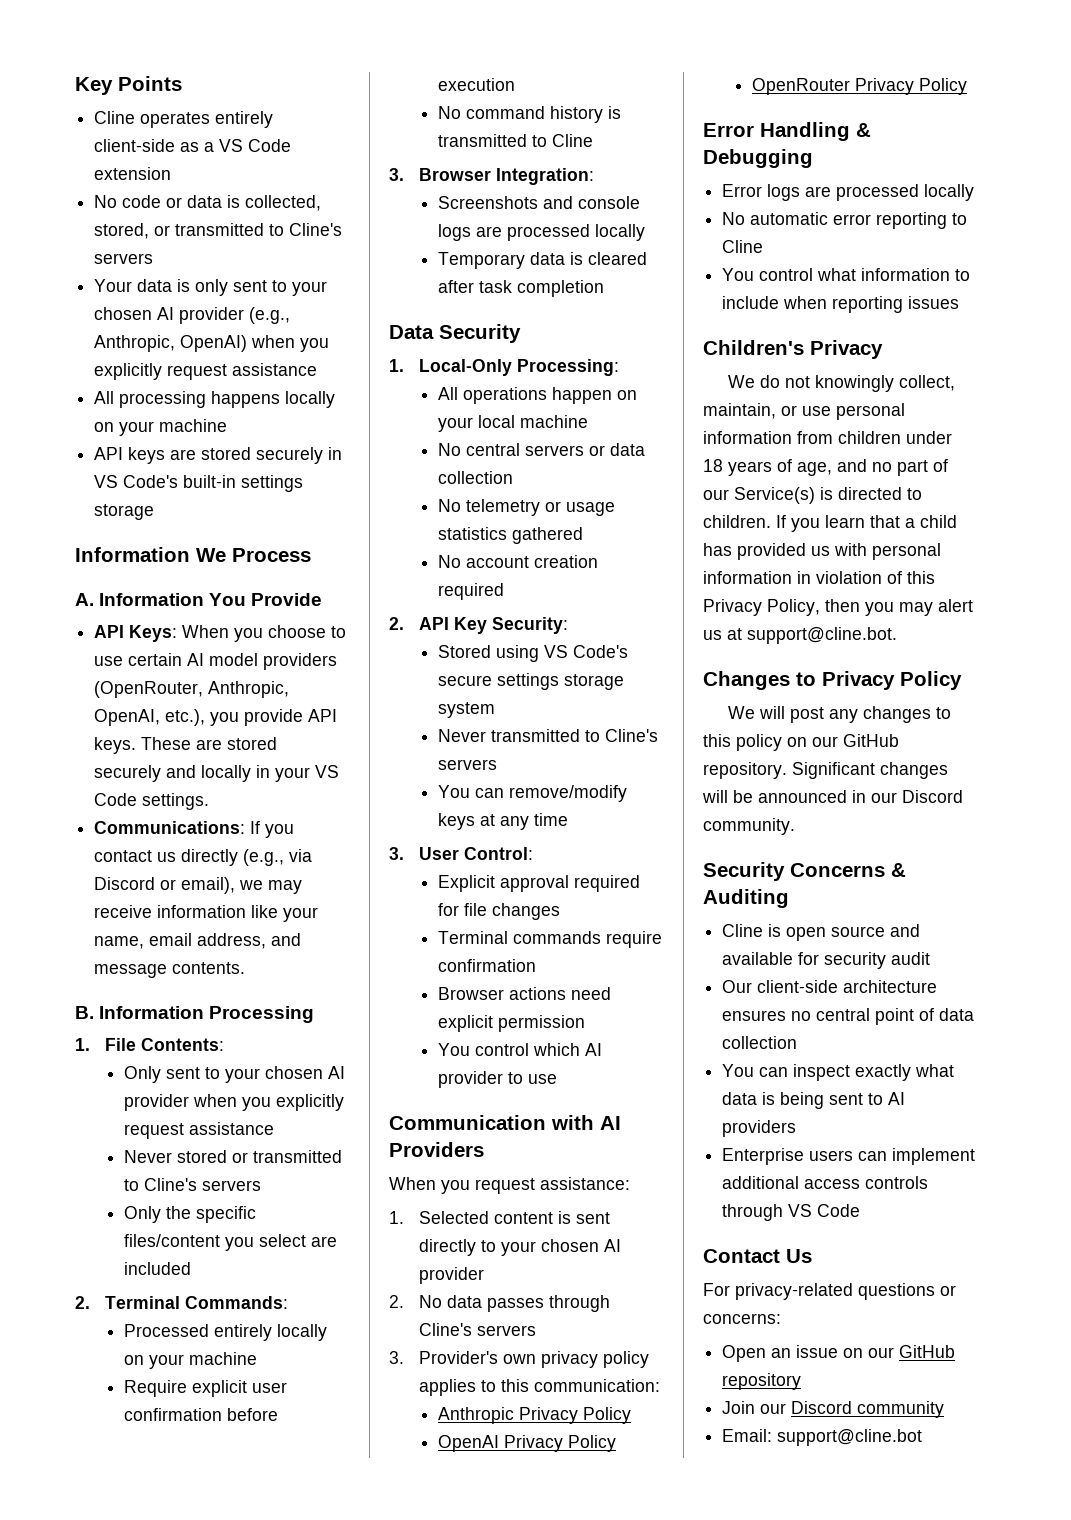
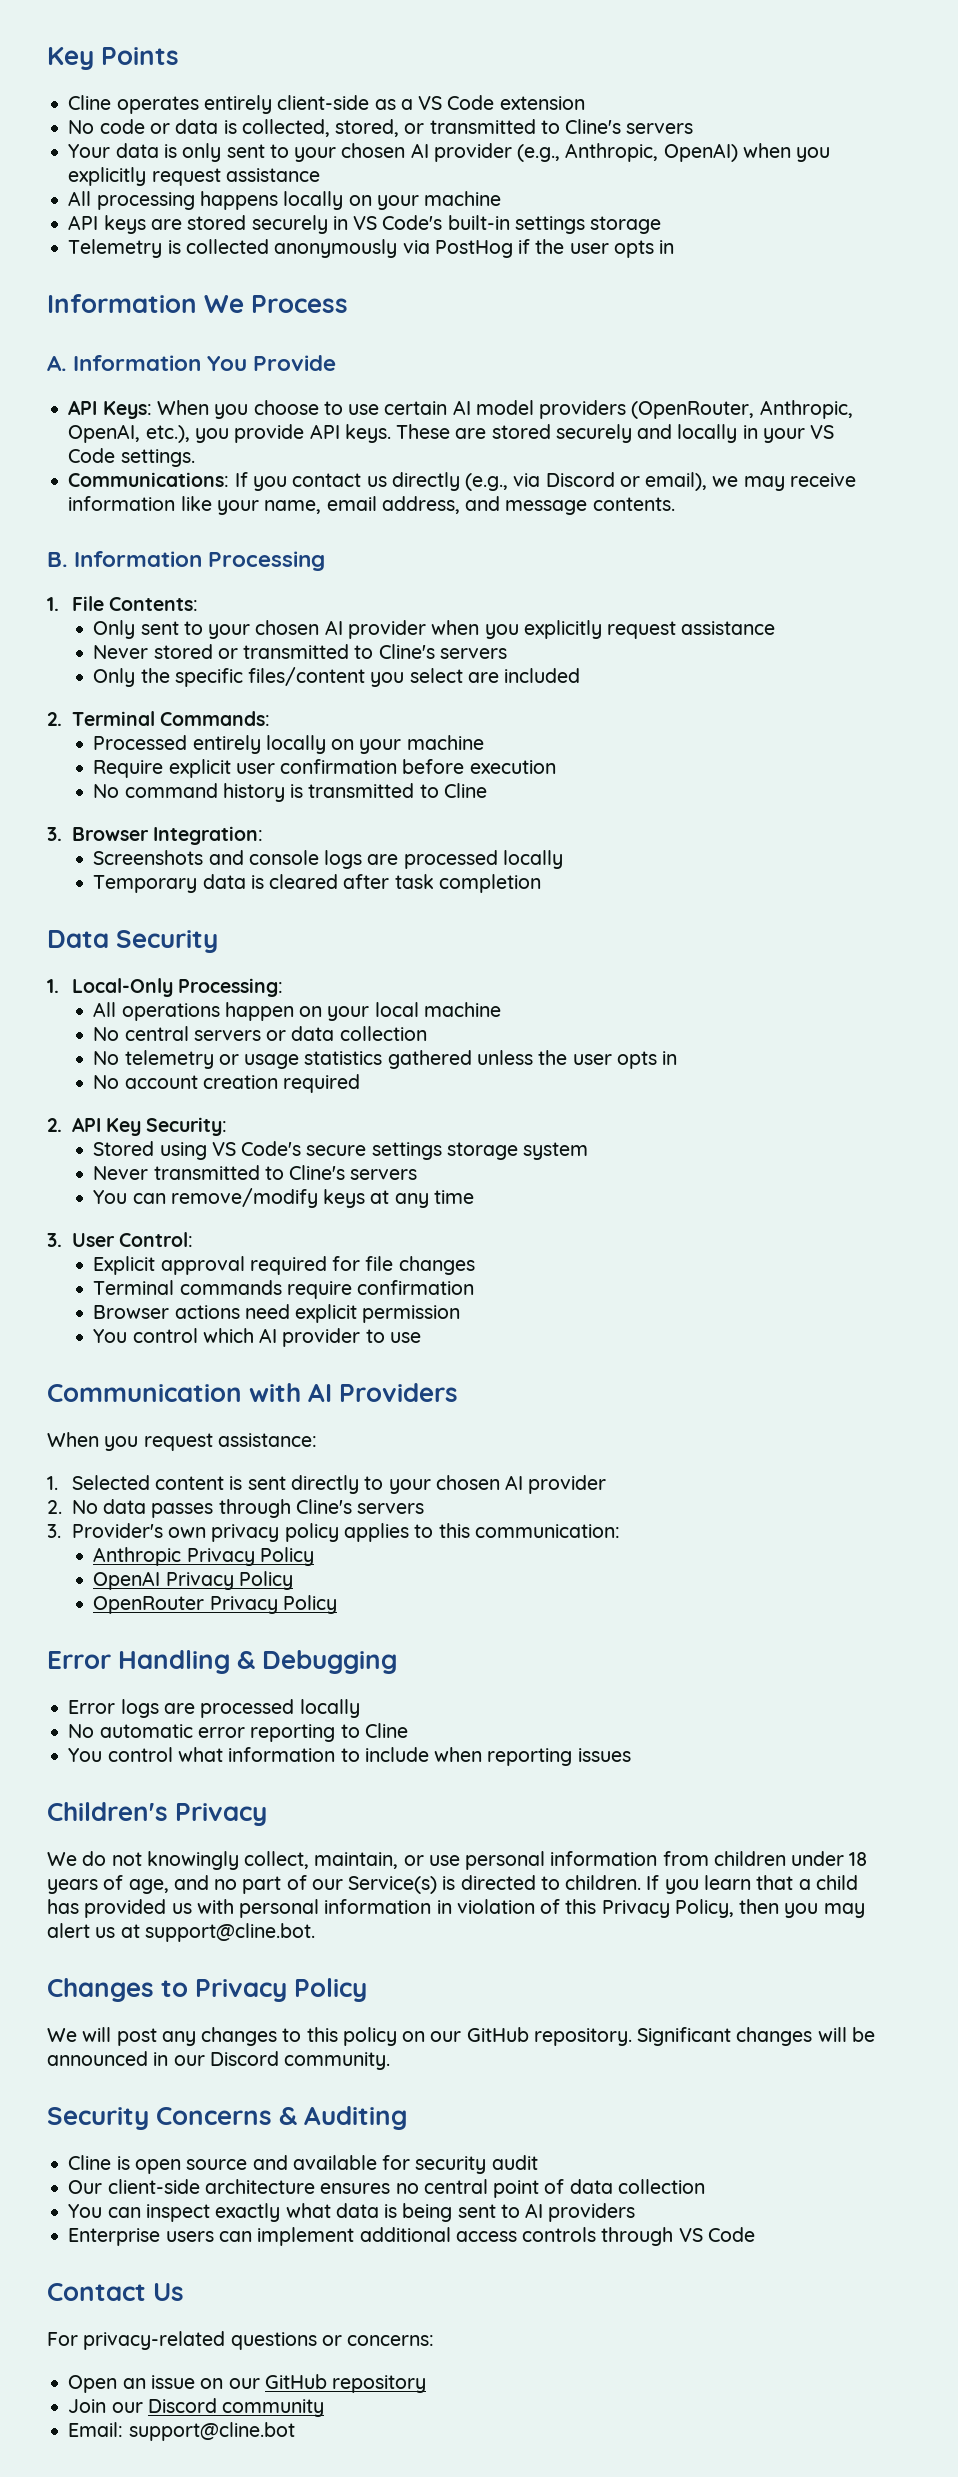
+ Telemetry is collected anonymously via PostHog if the user opts in
- No telemetry or usage statistics gathered
+ No telemetry or usage statistics gathered unless the user opts in

